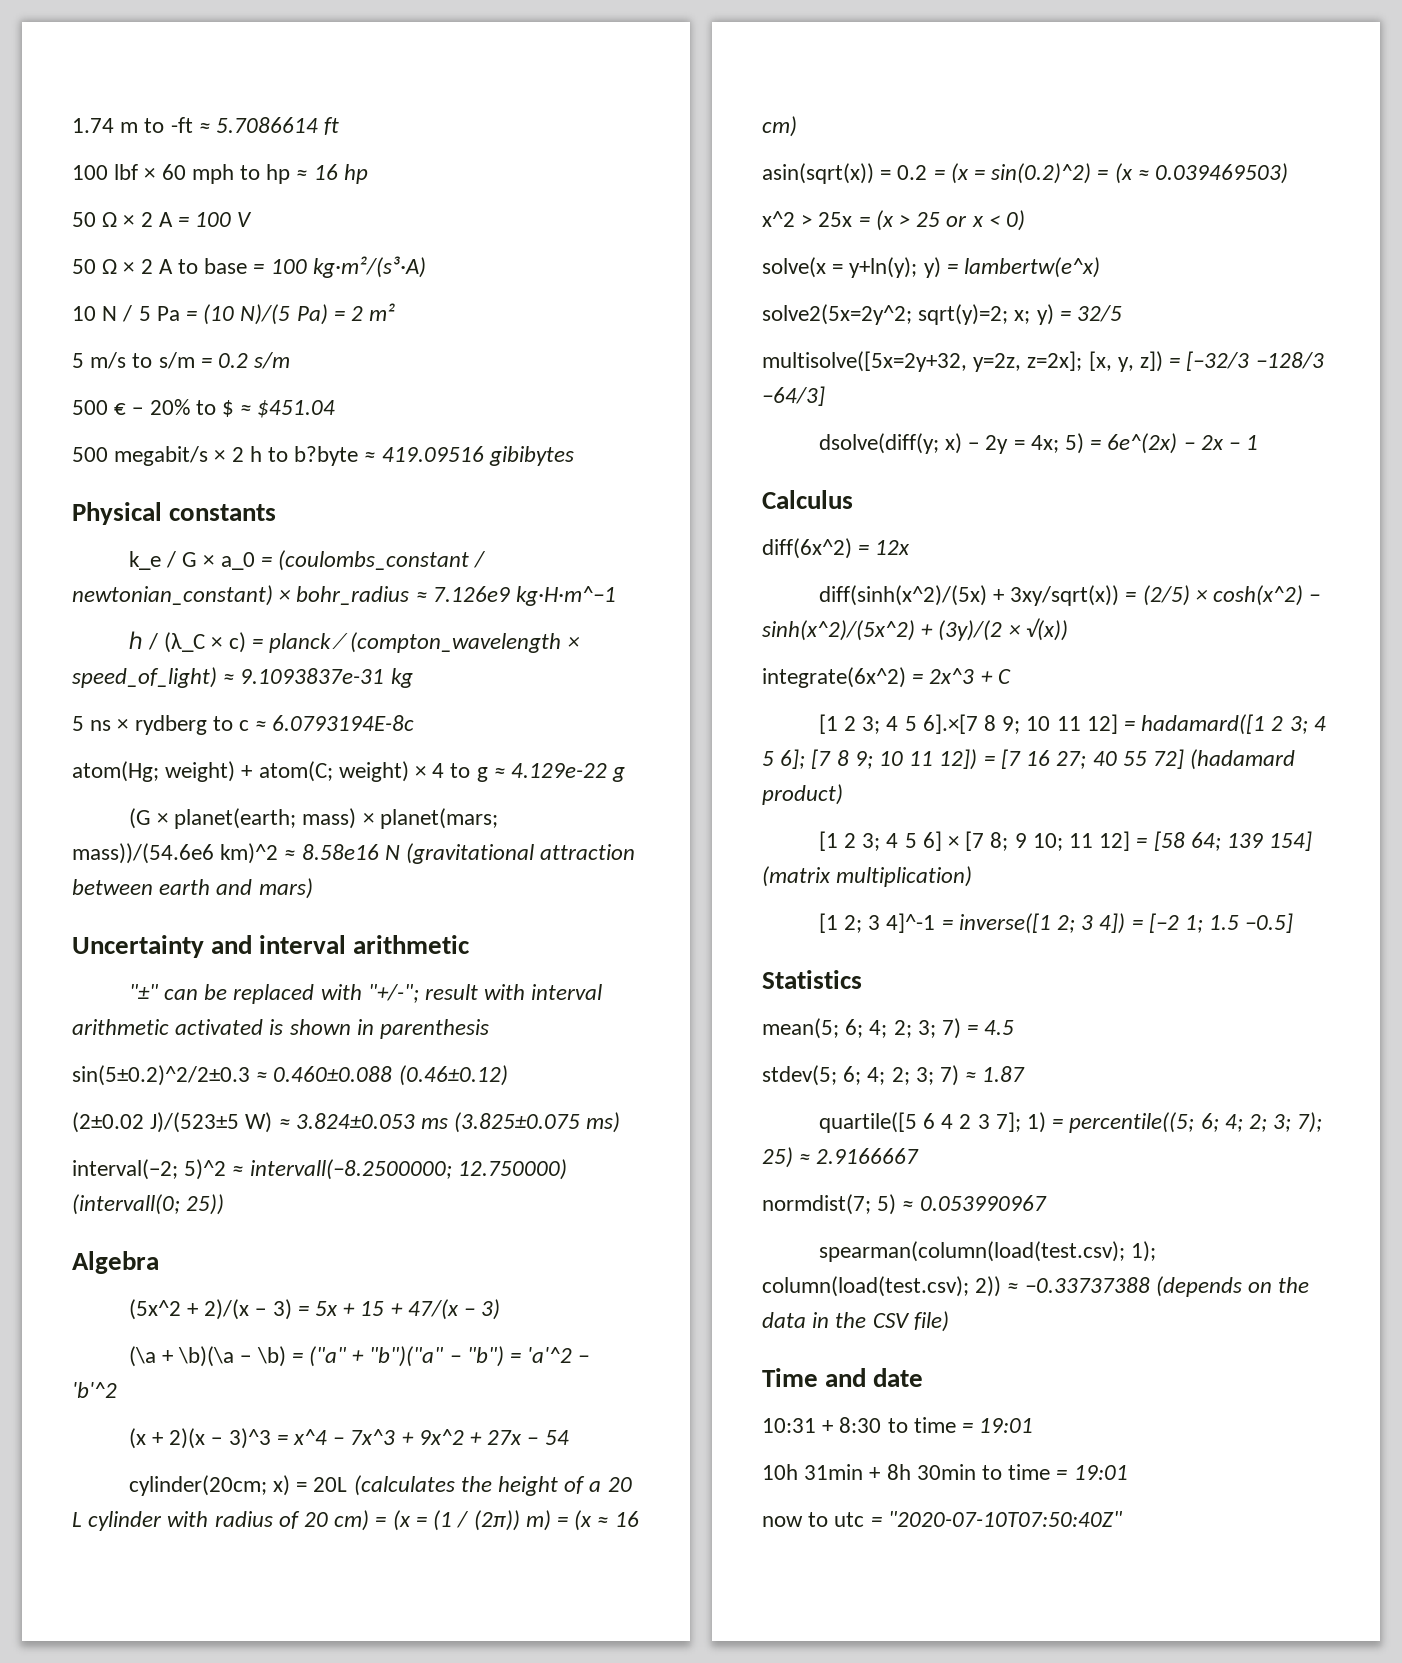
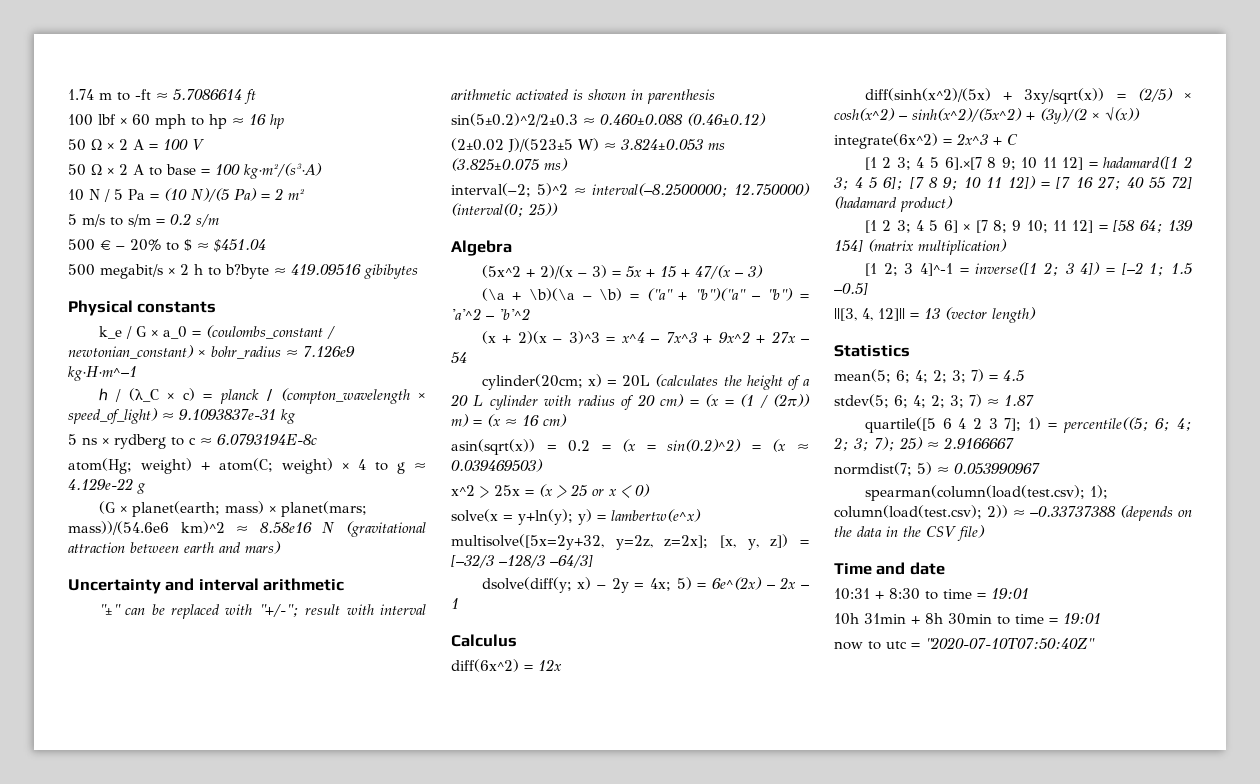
- interval(−2; 5)^2 ≈ intervall(−8.2500000; 12.750000) (intervall(0; 25))
+ interval(−2; 5)^2 ≈ interval(−8.2500000; 12.750000) (interval(0; 25))
- solve2(5x=2y^2; sqrt(y)=2; x; y) = 32/5
+ ||[3, 4, 12]|| = 13 (vector length)

